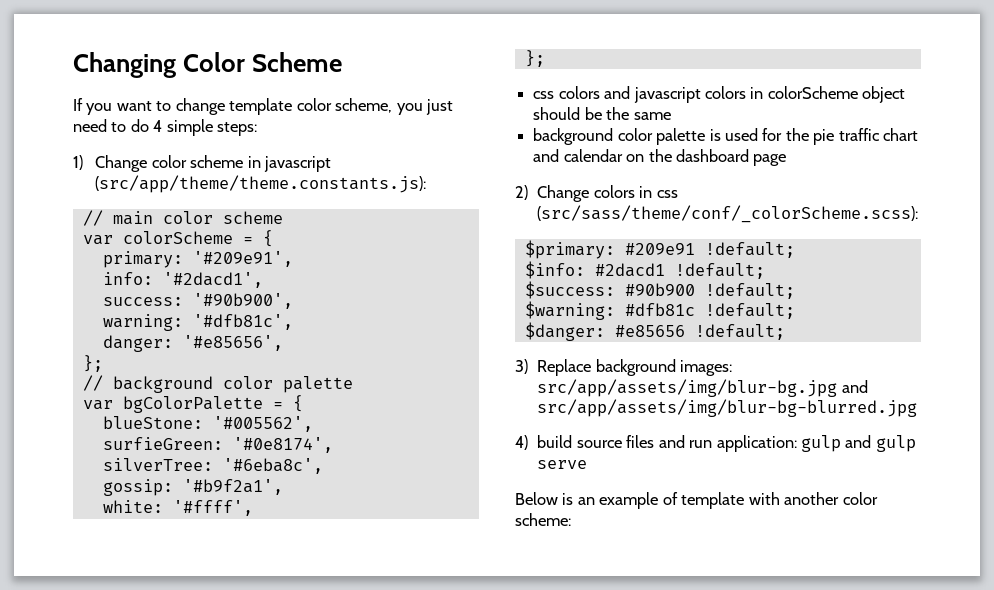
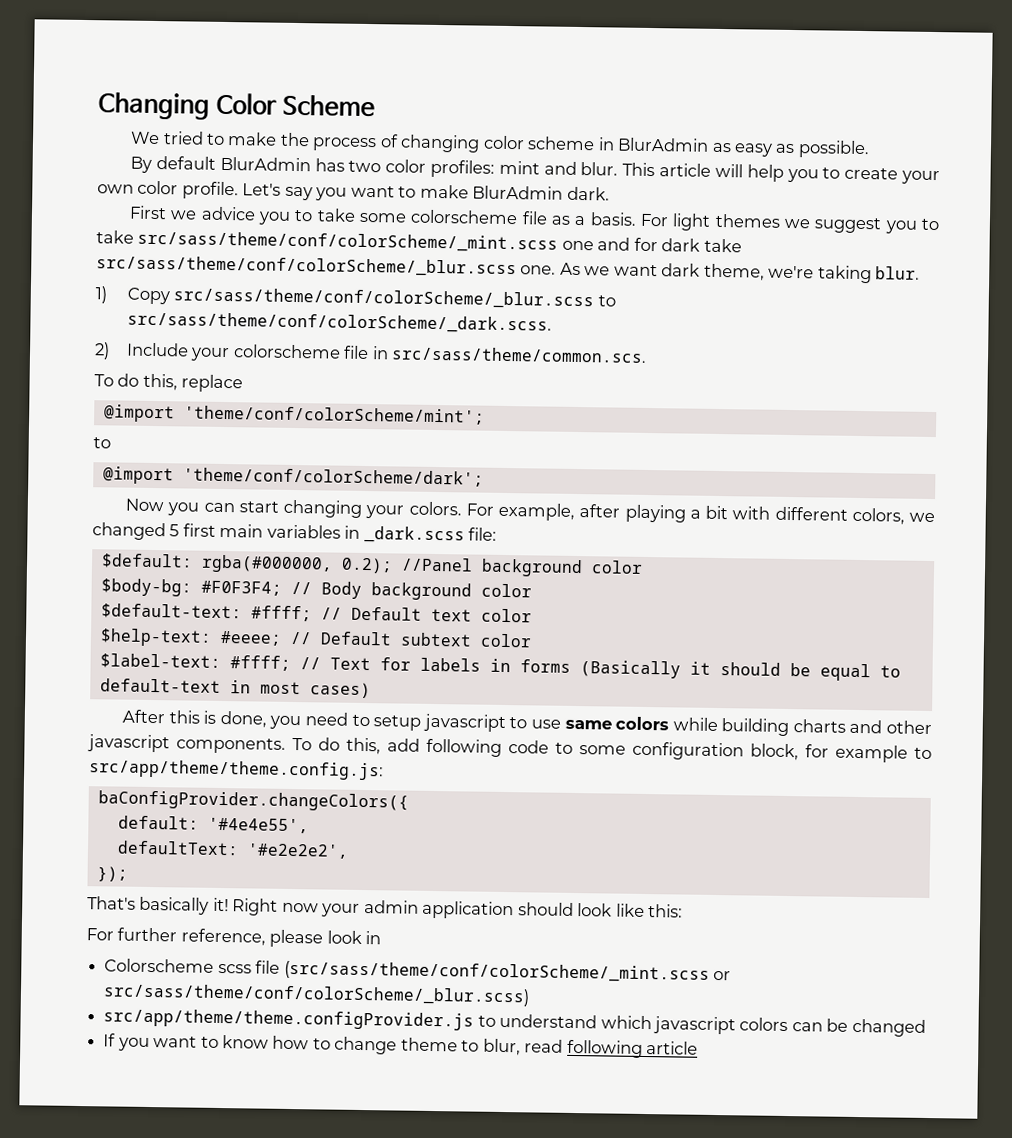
- If you want to change template color scheme, you just need to do 4 simple steps:
- 1) Change color scheme in javascript (src/app/theme/theme.constants.js):
- // main color scheme
- var colorScheme = {
- primary: '#209e91',
- info: '#2dacd1',
- success: '#90b900',
- warning: '#dfb81c',
- danger: '#e85656',
- };
- // background color palette
- var bgColorPalette = {
- blueStone: '#005562',
- surfieGreen: '#0e8174',
- silverTree: '#6eba8c',
- gossip: '#b9f2a1',
- white: '#ffff',
- };
- css colors and javascript colors in colorScheme object should be the same
- background color palette is used for the pie traffic chart and calendar on the dashboard page
- 2) Change colors in css (src/sass/theme/conf/_colorScheme.scss):
- $primary: #209e91 !default;
- $info: #2dacd1 !default;
- $success: #90b900 !default;
- $warning: #dfb81c !default;
- $danger: #e85656 !default;
- 3) Replace background images: src/app/assets/img/blur-bg.jpg and src/app/assets/img/blur-bg-blurred.jpg
- 4) build source files and run application: gulp and gulp serve
- Below is an example of template with another color scheme:
+ We tried to make the process of changing color scheme in BlurAdmin as easy as possible.
+ By default BlurAdmin has two color profiles: mint and blur. This article will help you to create your own color profile. Let's say you want to make BlurAdmin dark.
+ First we advice you to take some colorscheme file as a basis. For light themes we suggest you to take src/sass/theme/conf/colorScheme/_mint.scss one and for dark take src/sass/theme/conf/colorScheme/_blur.scss one. As we want dark theme, we're taking blur.
+ 1) Copy src/sass/theme/conf/colorScheme/_blur.scss to src/sass/theme/conf/colorScheme/_dark.scss.
+ 2) Include your colorscheme file in src/sass/theme/common.scs.
+ To do this, replace
+ @import 'theme/conf/colorScheme/mint';
+ to
+ @import 'theme/conf/colorScheme/dark';
+ Now you can start changing your colors. For example, after playing a bit with different colors, we changed 5 first main variables in _dark.scss file:
+ $default: rgba(#000000, 0.2); //Panel background color
+ $body-bg: #F0F3F4; // Body background color
+ $default-text: #ffff; // Default text color
+ $help-text: #eeee; // Default subtext color
+ $label-text: #ffff; // Text for labels in forms (Basically it should be equal to default-text in most cases)
+ After this is done, you need to setup javascript to use same colors while building charts and other javascript components. To do this, add following code to some configuration block, for example to src/app/theme/theme.config.js:
+ baConfigProvider.changeColors({
+ default: '#4e4e55',
+ defaultText: '#e2e2e2',
+ });
+ That's basically it! Right now your admin application should look like this:
+ For further reference, please look in
+ Colorscheme scss file (src/sass/theme/conf/colorScheme/_mint.scss or src/sass/theme/conf/colorScheme/_blur.scss)
+ src/app/theme/theme.configProvider.js to understand which javascript colors can be changed
+ If you want to know how to change theme to blur, read following article

